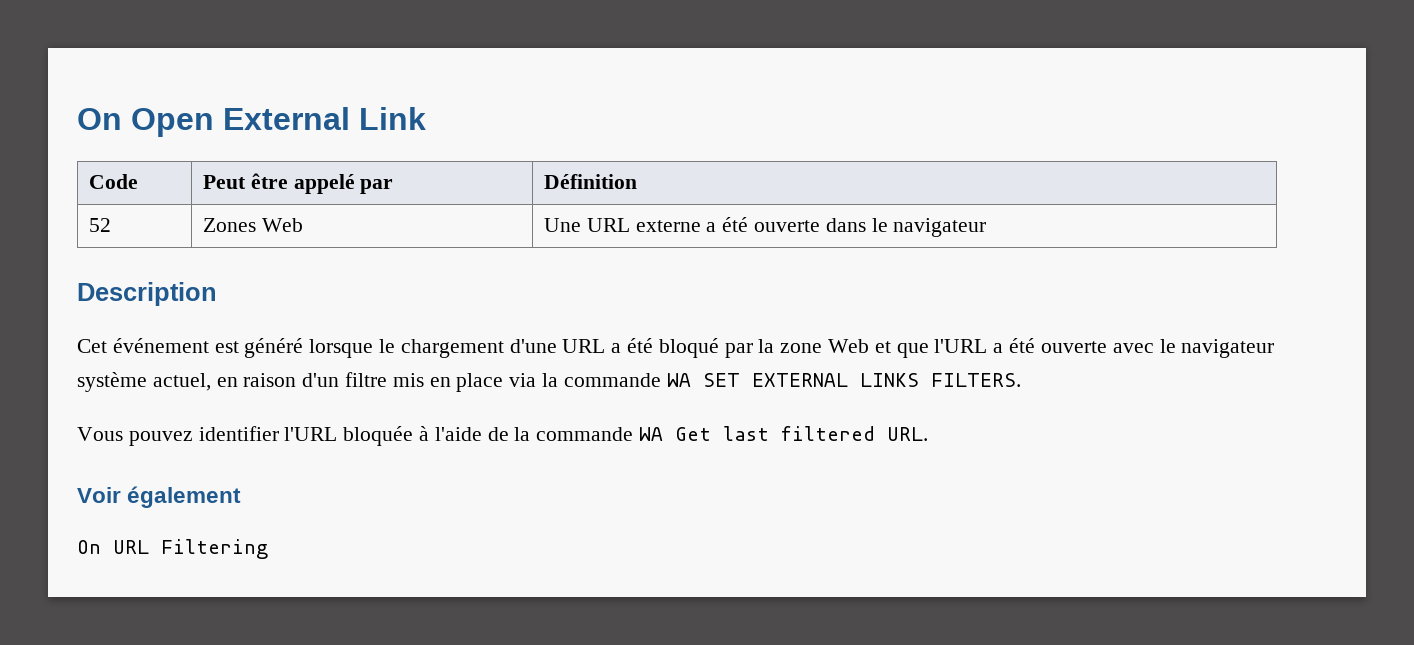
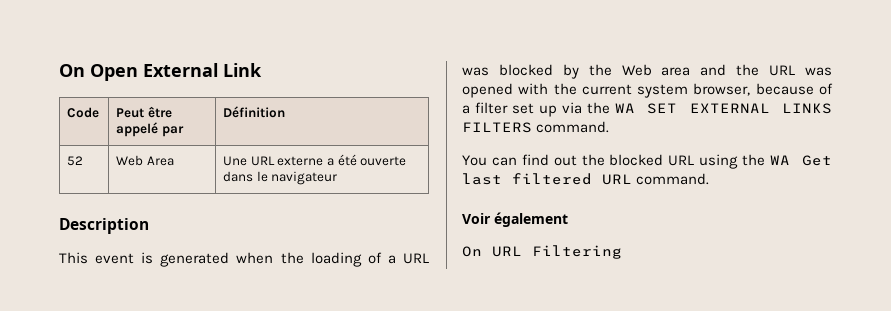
- 52 | Zones Web | Une URL externe a été ouverte dans le navigateur
+ 52 | Web Area | Une URL externe a été ouverte dans le navigateur
- Cet événement est généré lorsque le chargement d'une URL a été bloqué par la zone Web et que l'URL a été ouverte avec le navigateur système actuel, en raison d'un filtre mis en place via la commande WA SET EXTERNAL LINKS FILTERS.
- Vous pouvez identifier l'URL bloquée à l'aide de la commande WA Get last filtered URL.
+ This event is generated when the loading of a URL was blocked by the Web area and the URL was opened with the current system browser, because of a filter set up via the WA SET EXTERNAL LINKS FILTERS command.
+ You can find out the blocked URL using the WA Get last filtered URL command.

